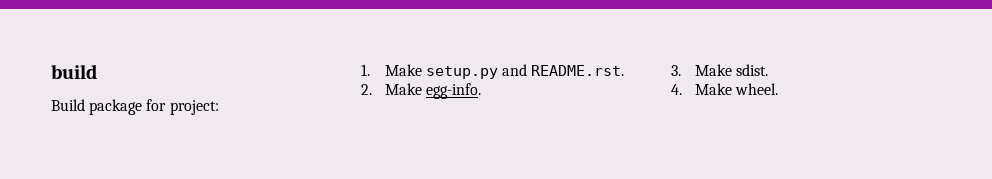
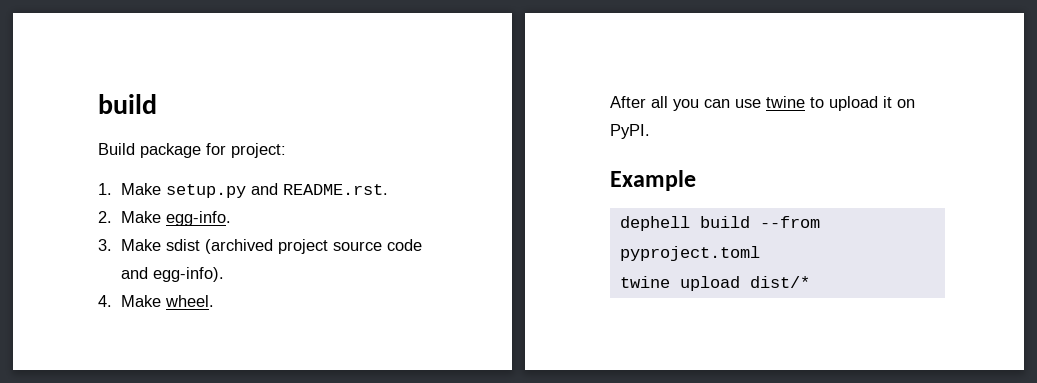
- 3. Make sdist.
+ 3. Make sdist (archived project source code and egg-info).
  4. Make wheel.
+ After all you can use twine to upload it on PyPI.
+ Example
+ dephell build --from pyproject.toml
+ twine upload dist/*

